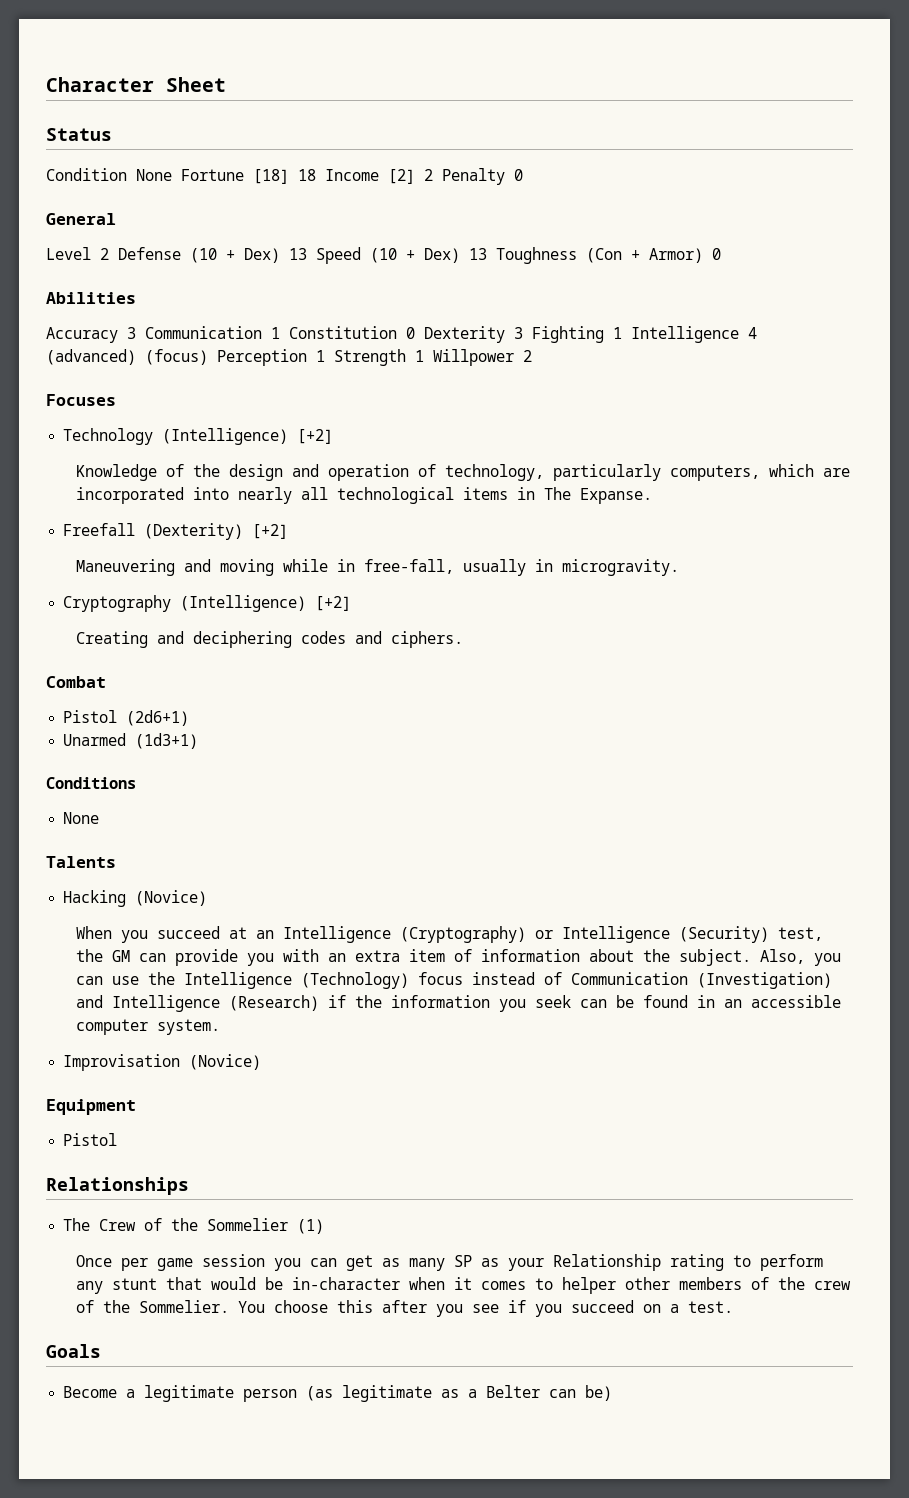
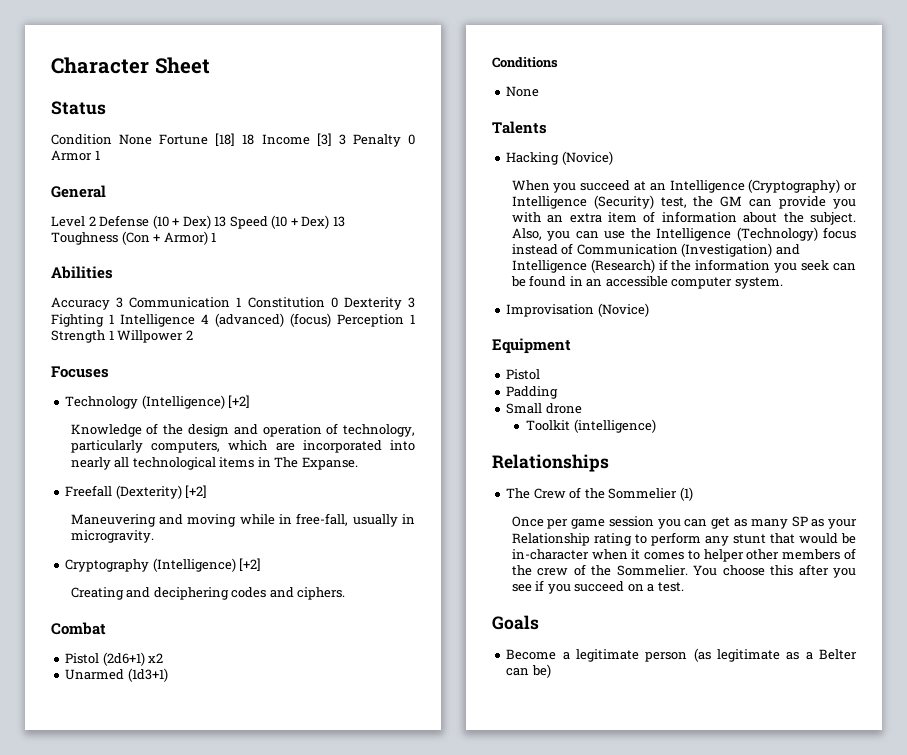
- Condition None Fortune [18] 18 Income [2] 2 Penalty 0
+ Condition None Fortune [18] 18 Income [3] 3 Penalty 0 Armor 1
- Level 2 Defense (10 + Dex) 13 Speed (10 + Dex) 13 Toughness (Con + Armor) 0
+ Level 2 Defense (10 + Dex) 13 Speed (10 + Dex) 13 Toughness (Con + Armor) 1
- Pistol (2d6+1)
+ Pistol (2d6+1) x2
+ Padding
+ Small drone
+ Toolkit (intelligence)

